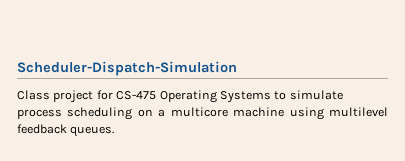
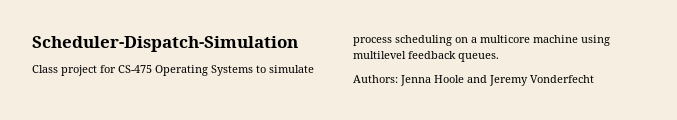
+ Authors: Jenna Hoole and Jeremy Vonderfecht

